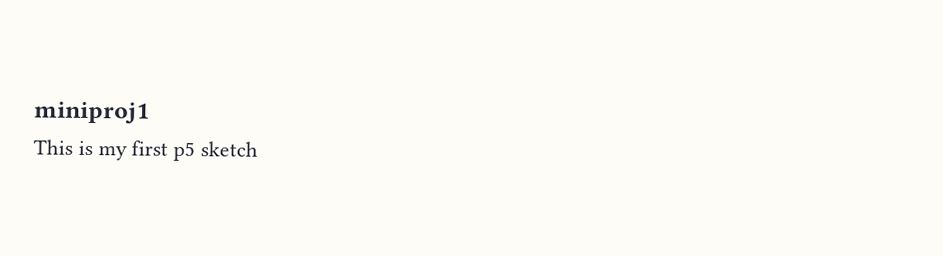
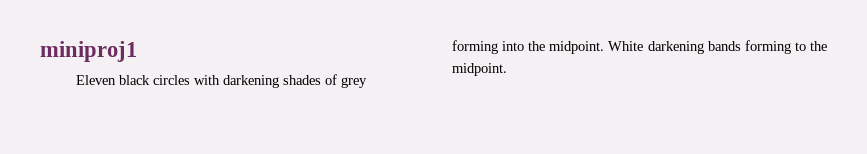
- This is my first p5 sketch
+ Eleven black circles with darkening shades of grey forming into the midpoint. White darkening bands forming to the midpoint.

